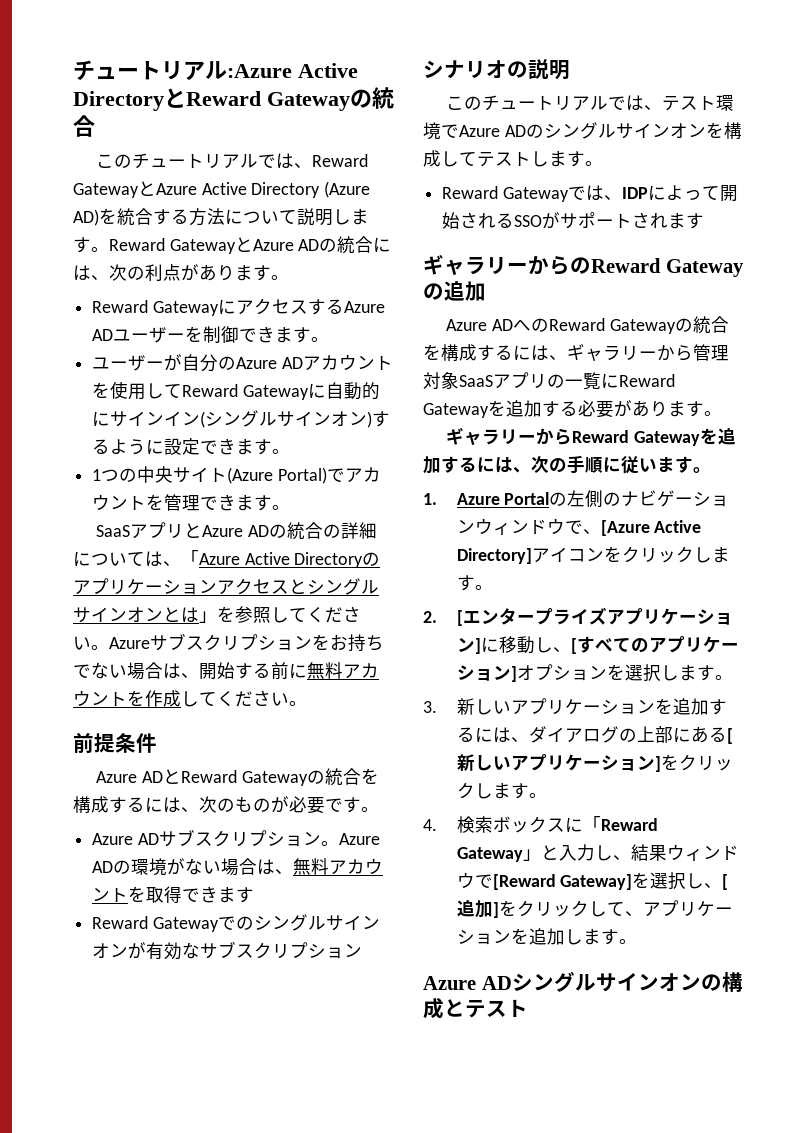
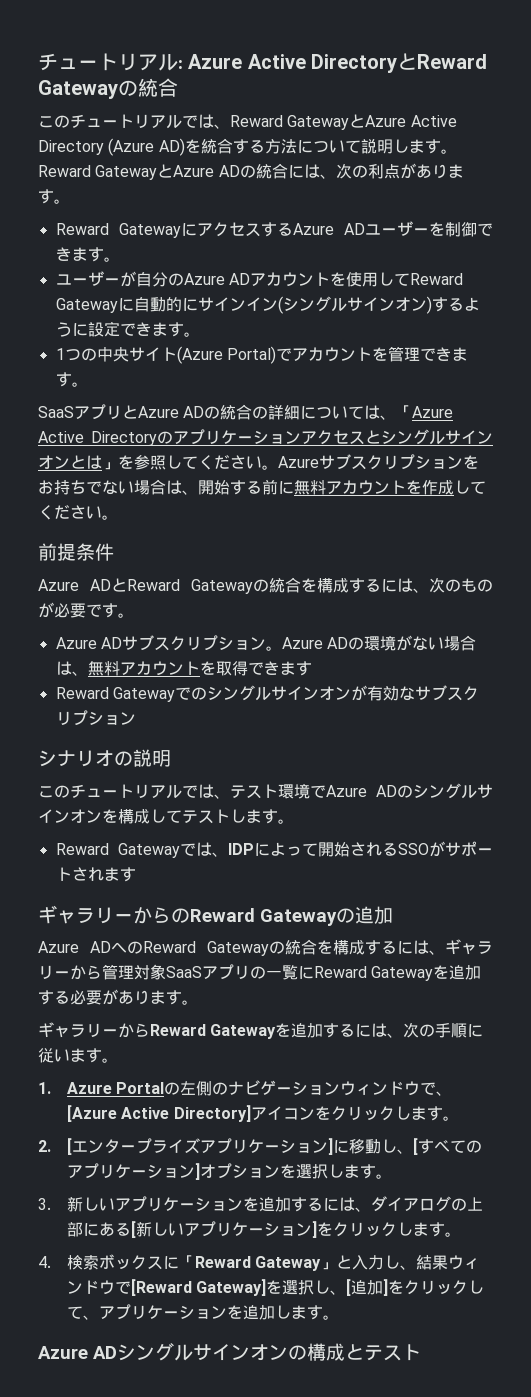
- チュートリアル:Azure Active DirectoryとReward Gatewayの統合
+ チュートリアル: Azure Active DirectoryとReward Gatewayの統合

